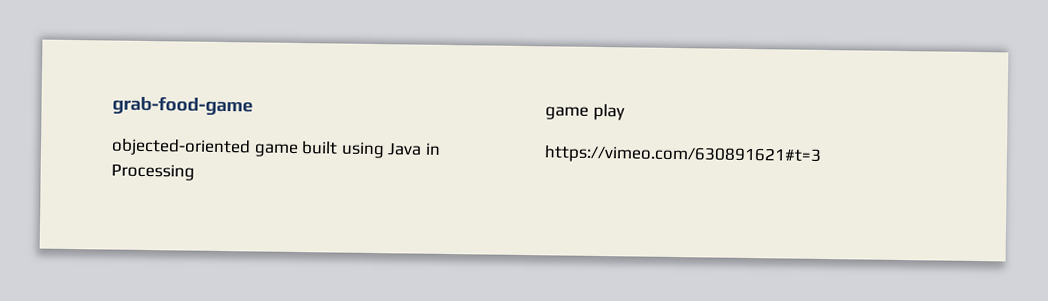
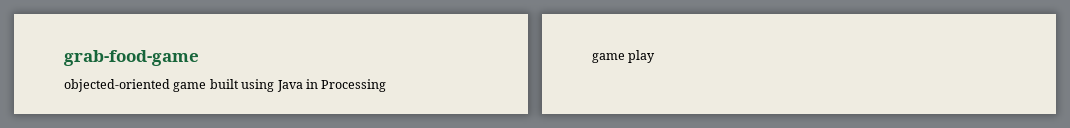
- https://vimeo.com/630891621#t=3

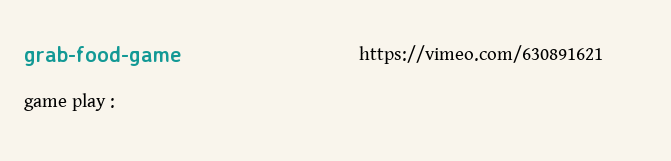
- objected-oriented game built using Java in Processing
- game play
+ game play : https://vimeo.com/630891621

